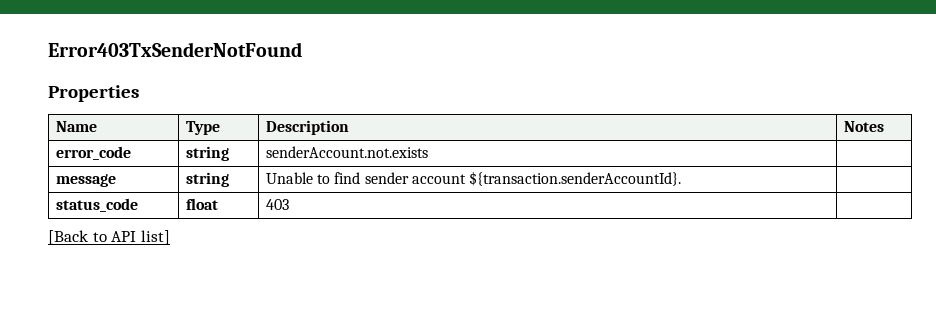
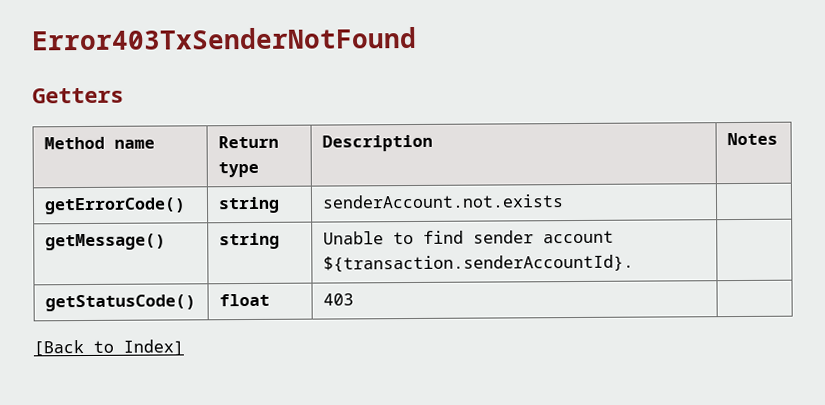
- Properties
- Name | Type | Description | Notes
+ Getters
+ Method name | Return type | Description | Notes
- error_code | string | senderAccount.not.exists |
+ getErrorCode() | string | senderAccount.not.exists |
- message | string | Unable to find sender account ${transaction.senderAccountId}. |
+ getMessage() | string | Unable to find sender account ${transaction.senderAccountId}. |
- status_code | float | 403 |
+ getStatusCode() | float | 403 |
- [Back to API list]
+ [Back to Index]

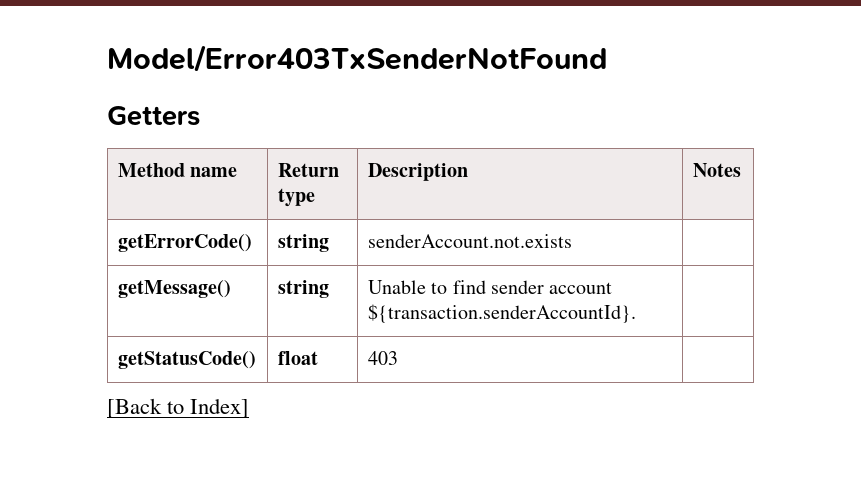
- Error403TxSenderNotFound
+ Model/Error403TxSenderNotFound

